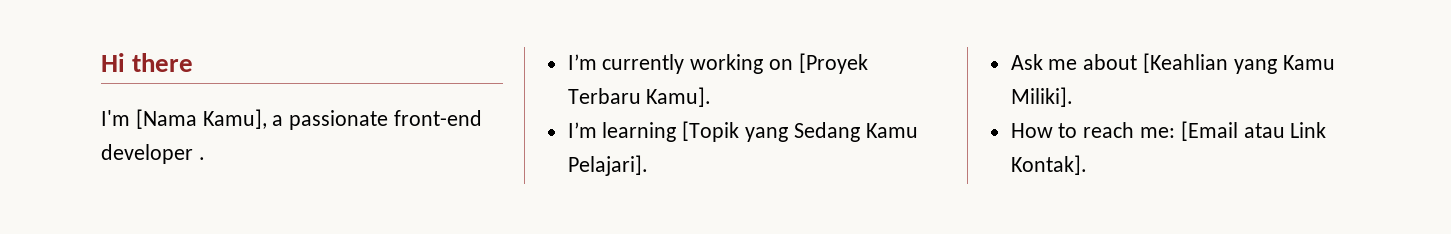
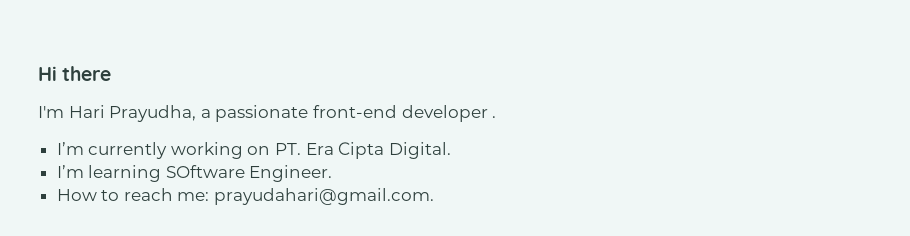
- I'm [Nama Kamu], a passionate front-end developer .
+ I'm Hari Prayudha, a passionate front-end developer .
- I’m currently working on [Proyek Terbaru Kamu].
- I’m learning [Topik yang Sedang Kamu Pelajari].
- Ask me about [Keahlian yang Kamu Miliki].
+ I’m currently working on PT. Era Cipta Digital.
+ I’m learning SOftware Engineer.
- How to reach me: [Email atau Link Kontak].
+ How to reach me: prayudahari@gmail.com.

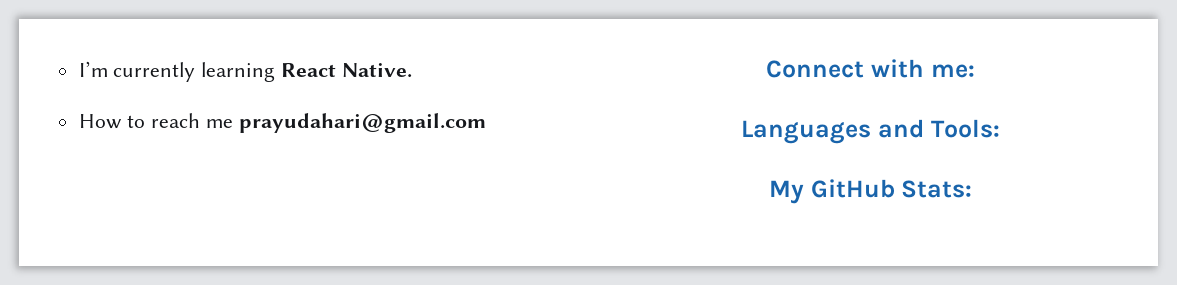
- Hi there
- I'm Hari Prayudha, a passionate front-end developer .
- I’m currently working on PT. Era Cipta Digital.
- I’m learning SOftware Engineer.
- How to reach me: prayudahari@gmail.com.
+ I’m currently learning React Native.
+ How to reach me prayudahari@gmail.com
+ Connect with me:
+ Languages and Tools:
+ My GitHub Stats:

